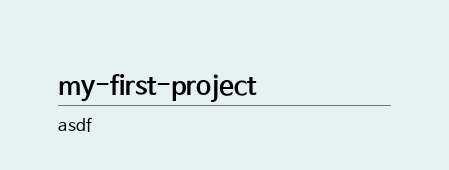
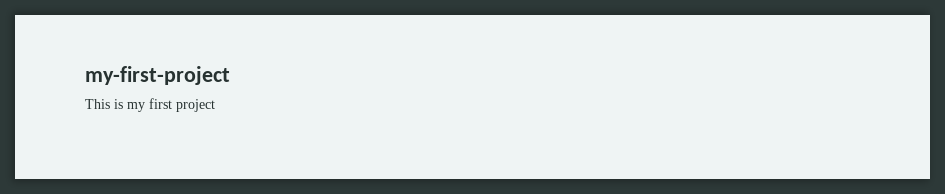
- asdf
+ This is my first project

